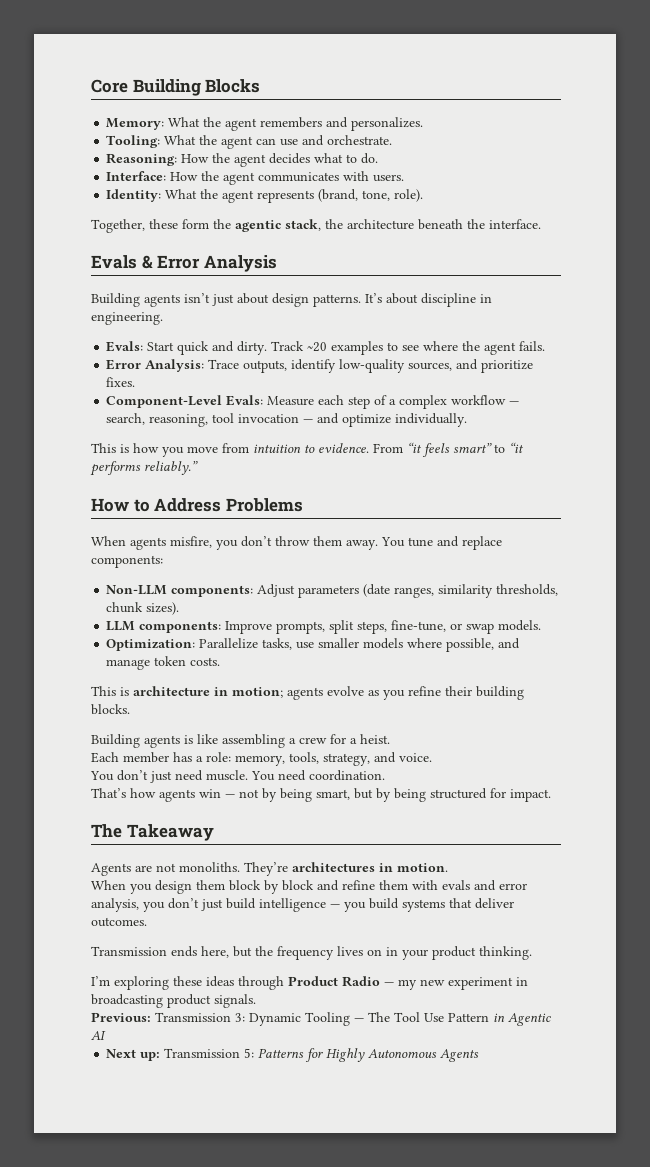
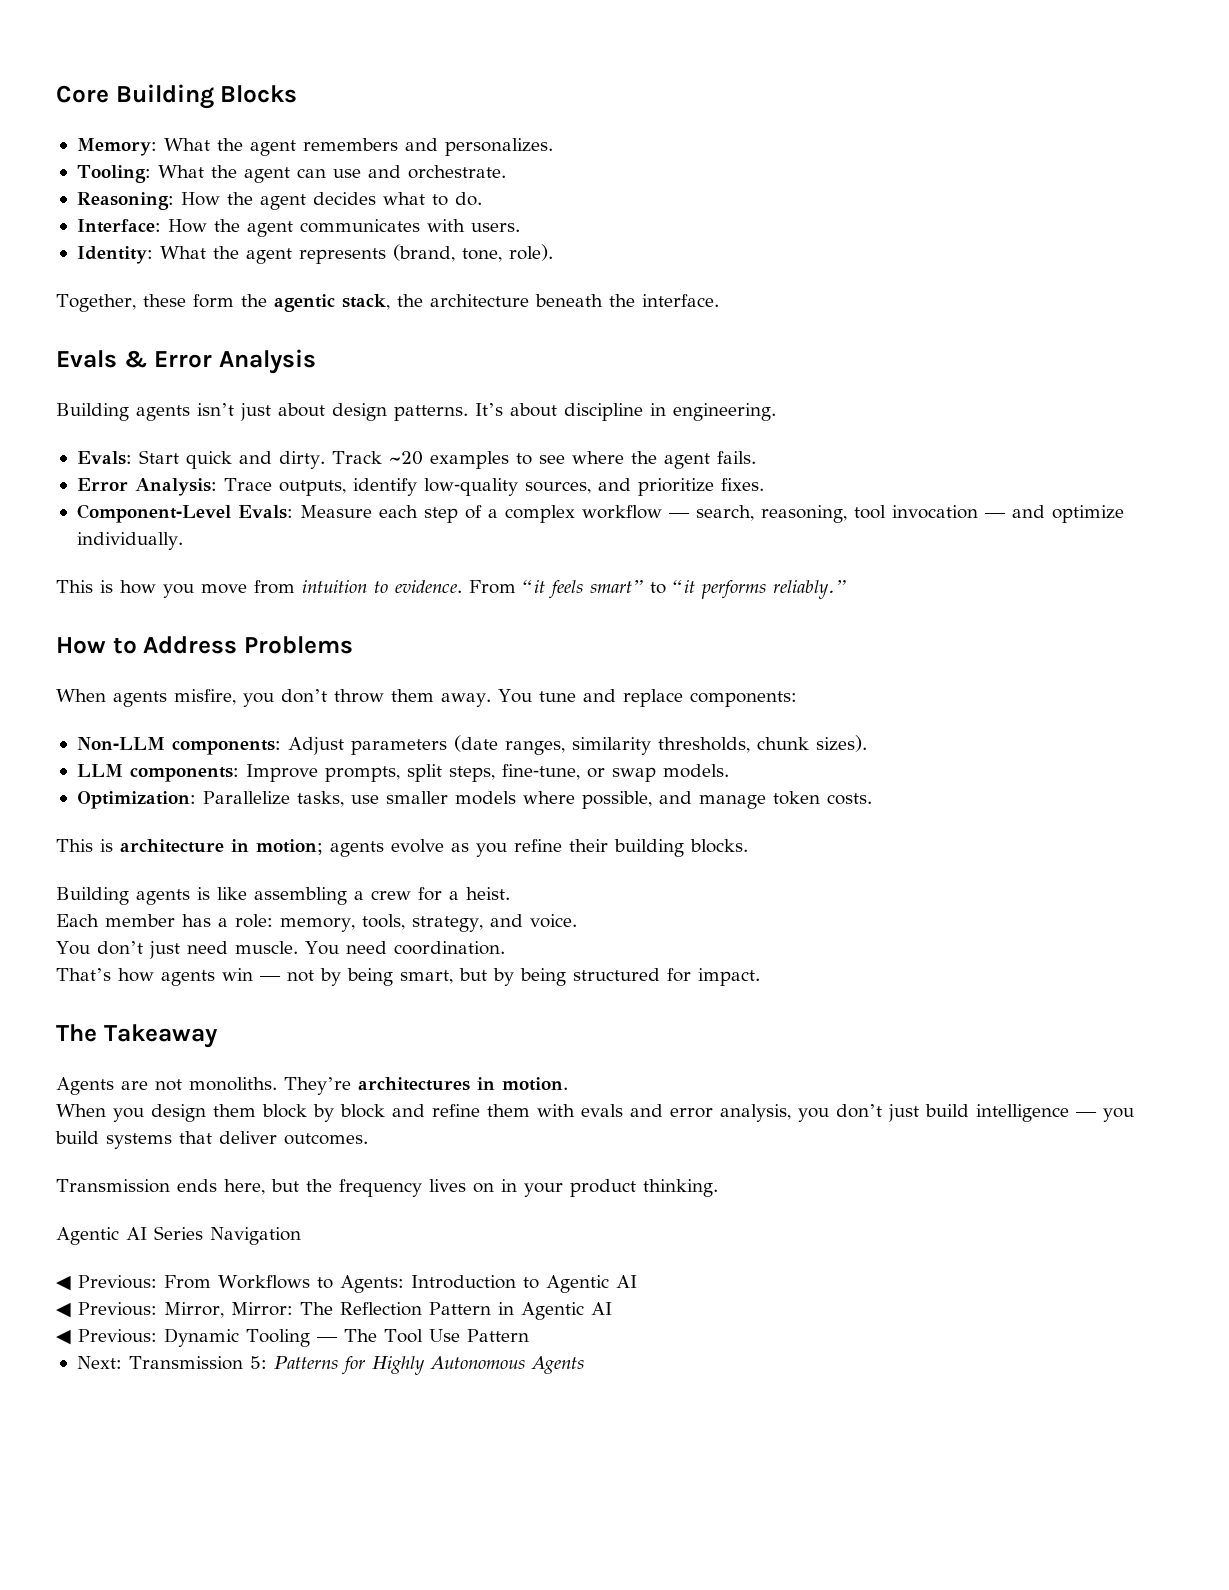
- I’m exploring these ideas through Product Radio — my new experiment in broadcasting product signals.
- Previous: Transmission 3: Dynamic Tooling — The Tool Use Pattern in Agentic AI
- Next up: Transmission 5: Patterns for Highly Autonomous Agents
+ Agentic AI Series Navigation
+ ◀ Previous: From Workflows to Agents: Introduction to Agentic AI
+ ◀ Previous: Mirror, Mirror: The Reflection Pattern in Agentic AI
+ ◀ Previous: Dynamic Tooling — The Tool Use Pattern
+ Next: Transmission 5: Patterns for Highly Autonomous Agents

